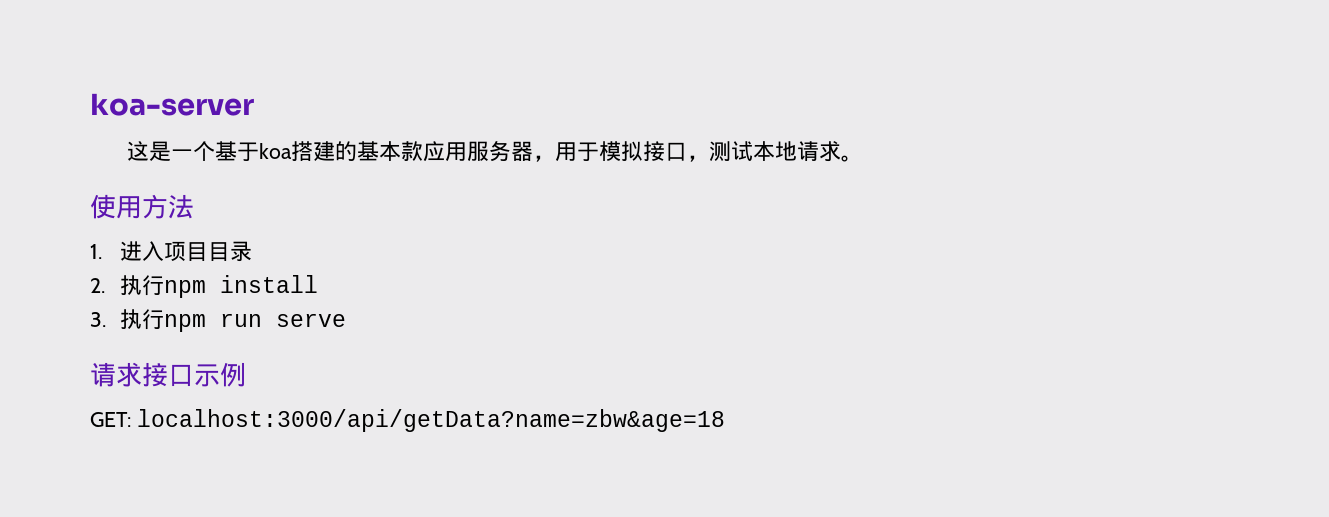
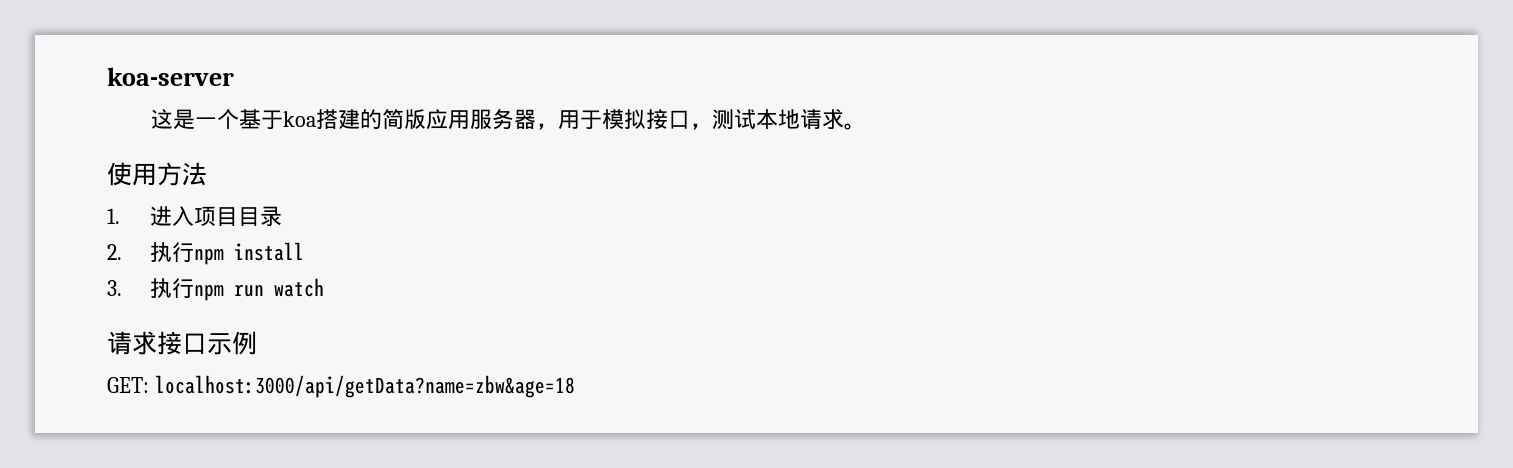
- 这是一个基于koa搭建的基本款应用服务器，用于模拟接口，测试本地请求。
+ 这是一个基于koa搭建的简版应用服务器，用于模拟接口，测试本地请求。
- 3.执行npm run serve
+ 3.执行npm run watch

